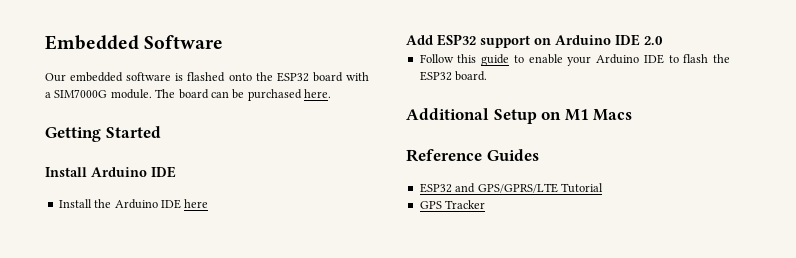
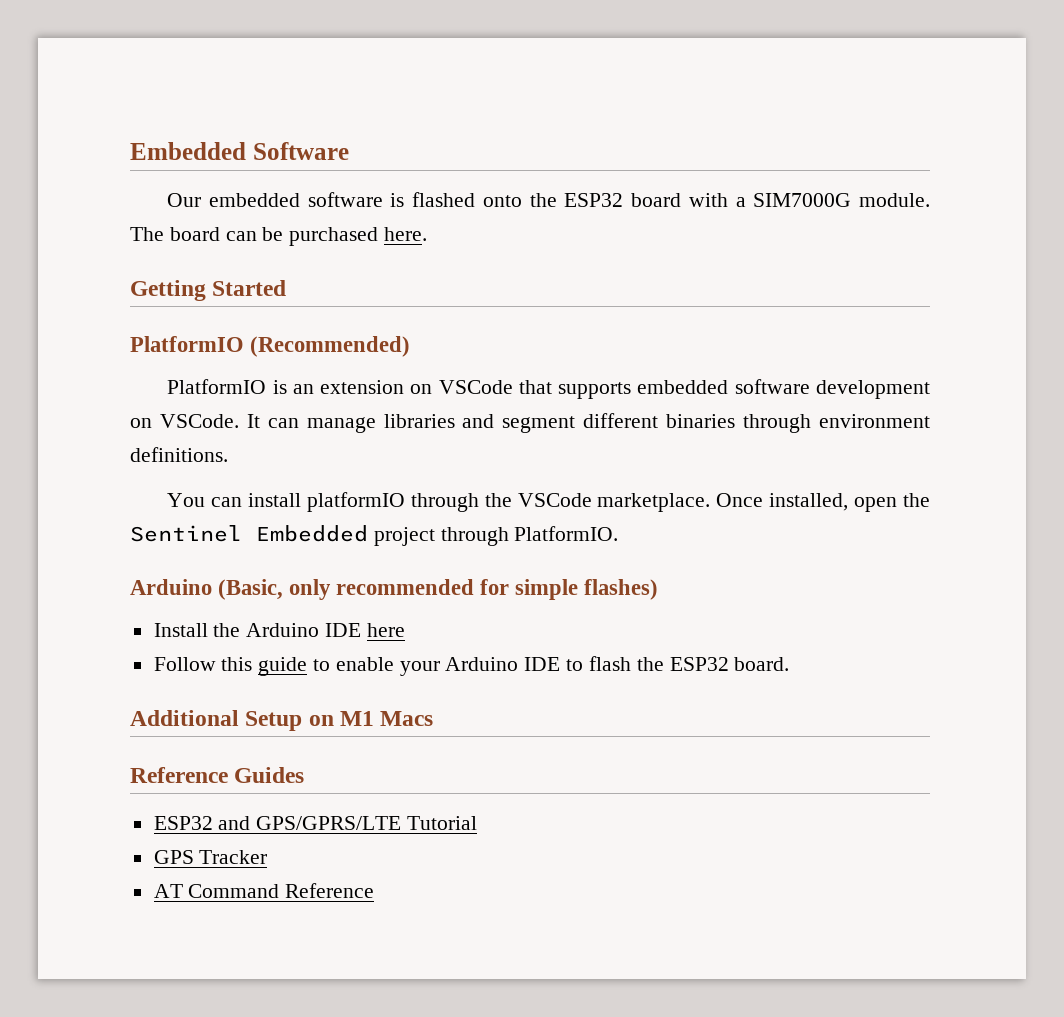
- Install Arduino IDE
+ PlatformIO (Recommended)
+ PlatformIO is an extension on VSCode that supports embedded software development on VSCode. It can manage libraries and segment different binaries through environment definitions.
+ You can install platformIO through the VSCode marketplace. Once installed, open the Sentinel Embedded project through PlatformIO.
+ Arduino (Basic, only recommended for simple flashes)
- Add ESP32 support on Arduino IDE 2.0
+ AT Command Reference

